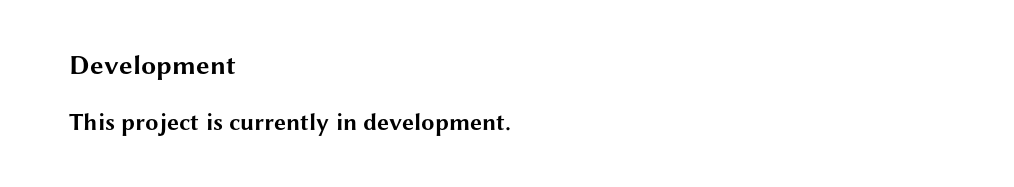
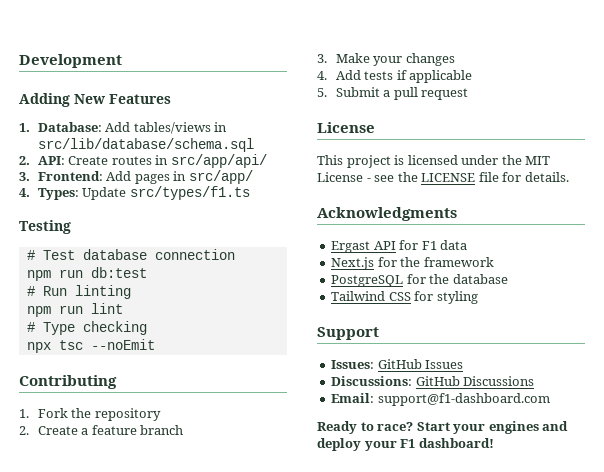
- This project is currently in development.
+ Adding New Features
+ 1. Database: Add tables/views in src/lib/database/schema.sql
+ 2. API: Create routes in src/app/api/
+ 3. Frontend: Add pages in src/app/
+ 4. Types: Update src/types/f1.ts
+ Testing
+ # Test database connection
+ npm run db:test
+ # Run linting
+ npm run lint
+ # Type checking
+ npx tsc --noEmit
+ Contributing
+ 1. Fork the repository
+ 2. Create a feature branch
+ 3. Make your changes
+ 4. Add tests if applicable
+ 5. Submit a pull request
+ License
+ This project is licensed under the MIT License - see the LICENSE file for details.
+ Acknowledgments
+ Ergast API for F1 data
+ Next.js for the framework
+ PostgreSQL for the database
+ Tailwind CSS for styling
+ Support
+ Issues: GitHub Issues
+ Discussions: GitHub Discussions
+ Email: support@f1-dashboard.com
+ Ready to race? Start your engines and deploy your F1 dashboard!

